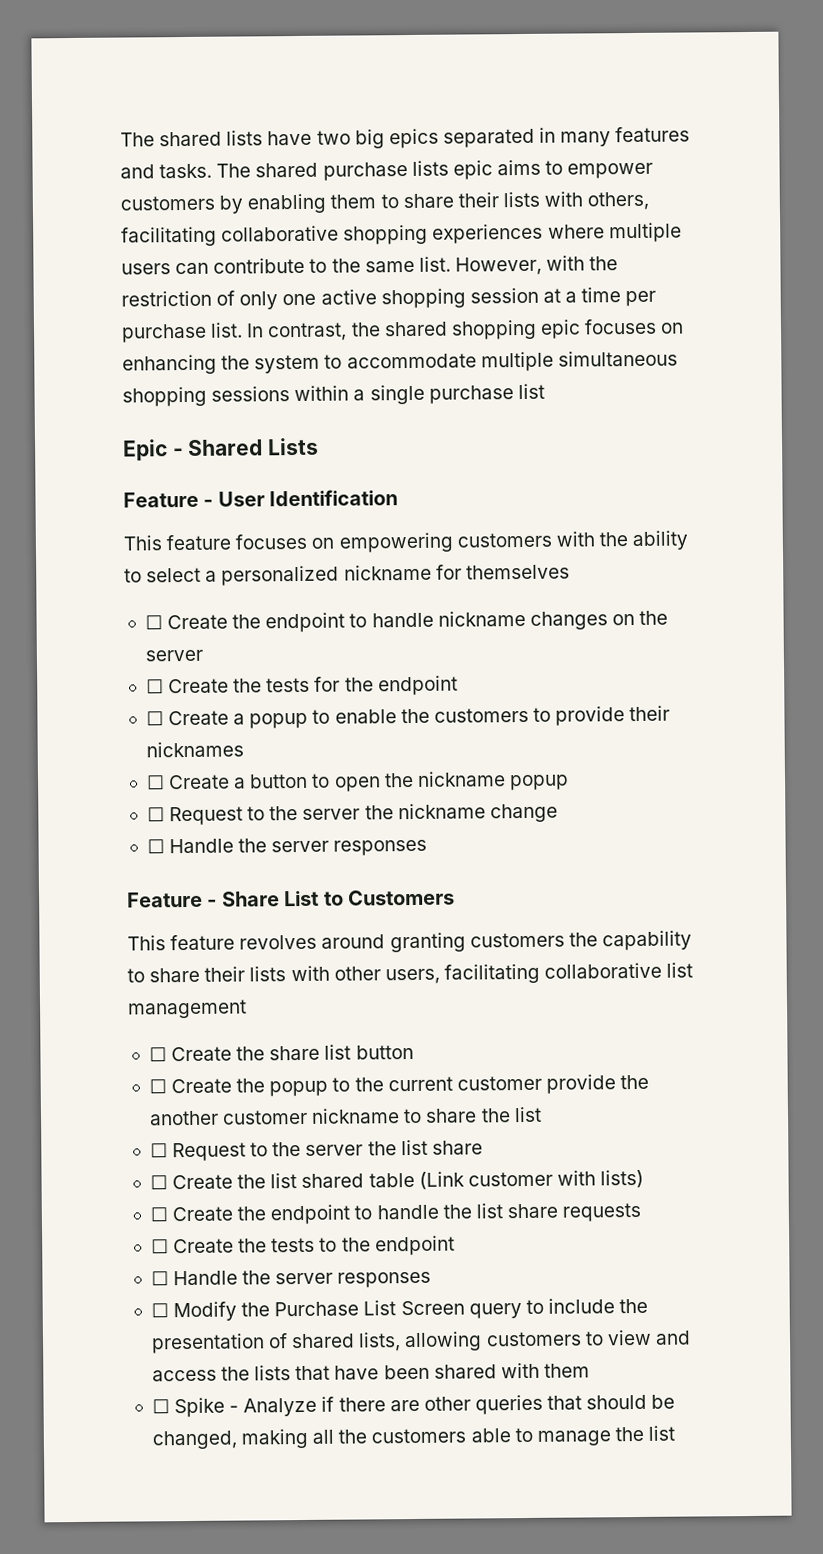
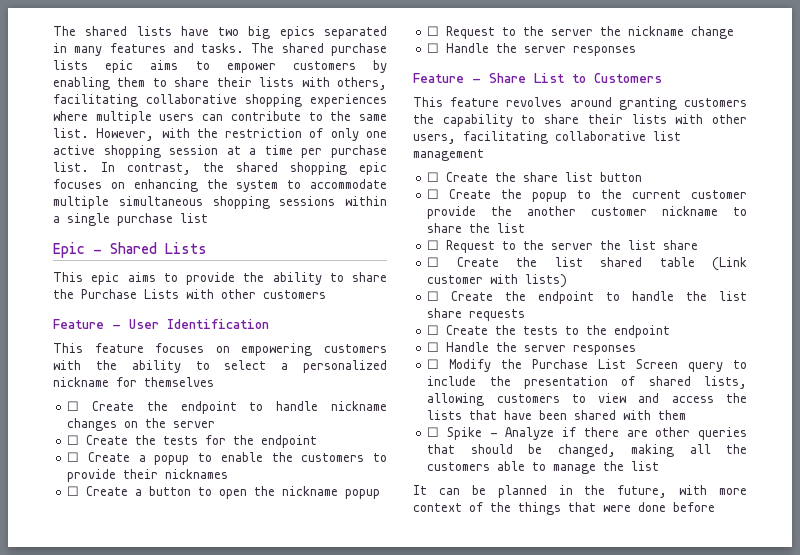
+ This epic aims to provide the ability to share the Purchase Lists with other customers
+ It can be planned in the future, with more context of the things that were done before

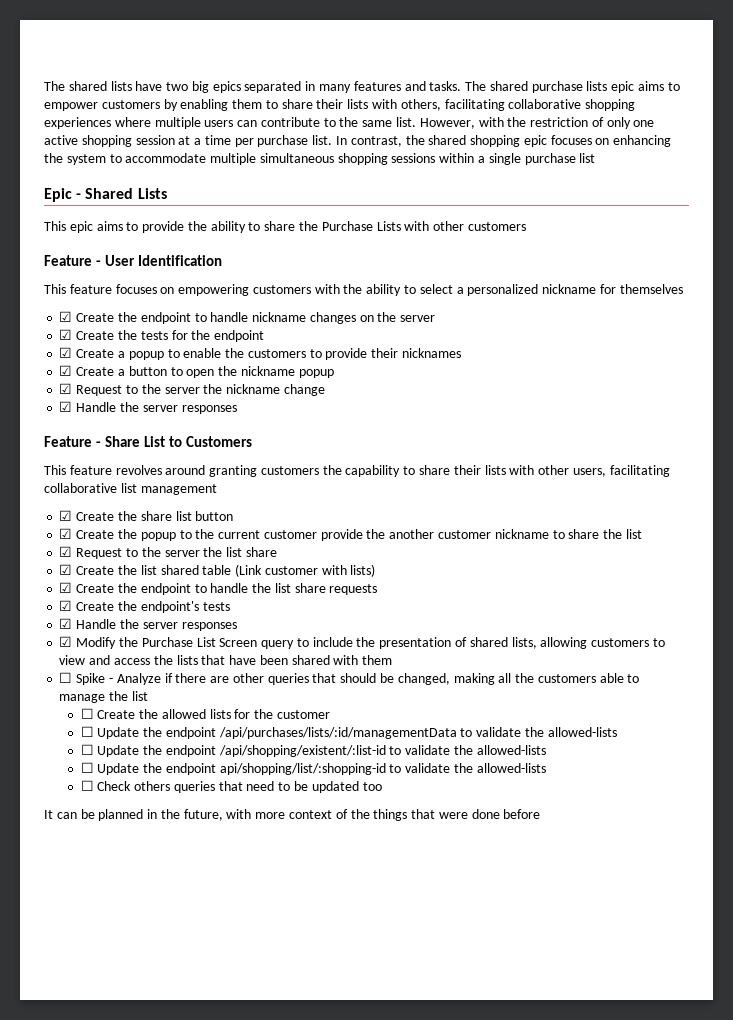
- ☐ Create the endpoint to handle nickname changes on the server
+ ☑ Create the endpoint to handle nickname changes on the server
- ☐ Create the tests for the endpoint
+ ☑ Create the tests for the endpoint
- ☐ Create a popup to enable the customers to provide their nicknames
+ ☑ Create a popup to enable the customers to provide their nicknames
- ☐ Create a button to open the nickname popup
+ ☑ Create a button to open the nickname popup
- ☐ Request to the server the nickname change
- ☐ Handle the server responses
+ ☑ Request to the server the nickname change
+ ☑ Handle the server responses
- ☐ Create the share list button
+ ☑ Create the share list button
- ☐ Create the popup to the current customer provide the another customer nickname to share the list
+ ☑ Create the popup to the current customer provide the another customer nickname to share the list
- ☐ Request to the server the list share
+ ☑ Request to the server the list share
- ☐ Create the list shared table (Link customer with lists)
+ ☑ Create the list shared table (Link customer with lists)
- ☐ Create the endpoint to handle the list share requests
+ ☑ Create the endpoint to handle the list share requests
- ☐ Create the tests to the endpoint
- ☐ Handle the server responses
- ☐ Modify the Purchase List Screen query to include the presentation of shared lists, allowing customers to view and access the lists that have been shared with them
+ ☑ Create the endpoint's tests
+ ☑ Handle the server responses
+ ☑ Modify the Purchase List Screen query to include the presentation of shared lists, allowing customers to view and access the lists that have been shared with them
+ ☐ Create the allowed lists for the customer
+ ☐ Update the endpoint /api/purchases/lists/:id/managementData to validate the allowed-lists
+ ☐ Update the endpoint /api/shopping/existent/:list-id to validate the allowed-lists
+ ☐ Update the endpoint api/shopping/list/:shopping-id to validate the allowed-lists
+ ☐ Check others queries that need to be updated too

